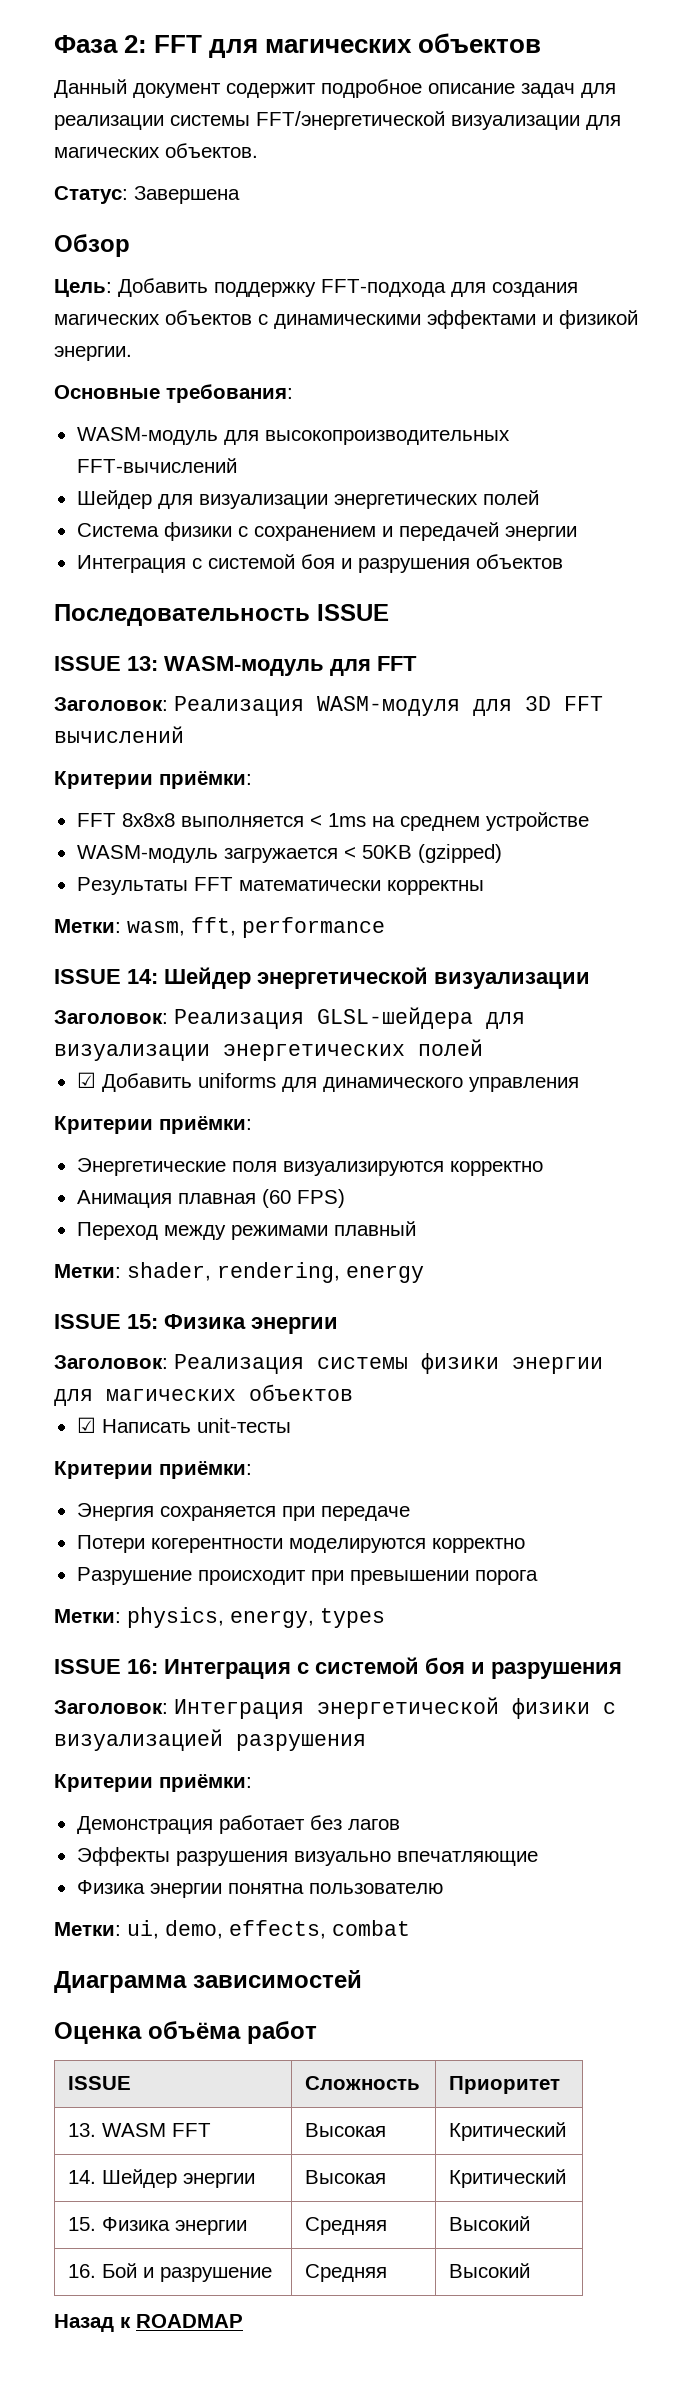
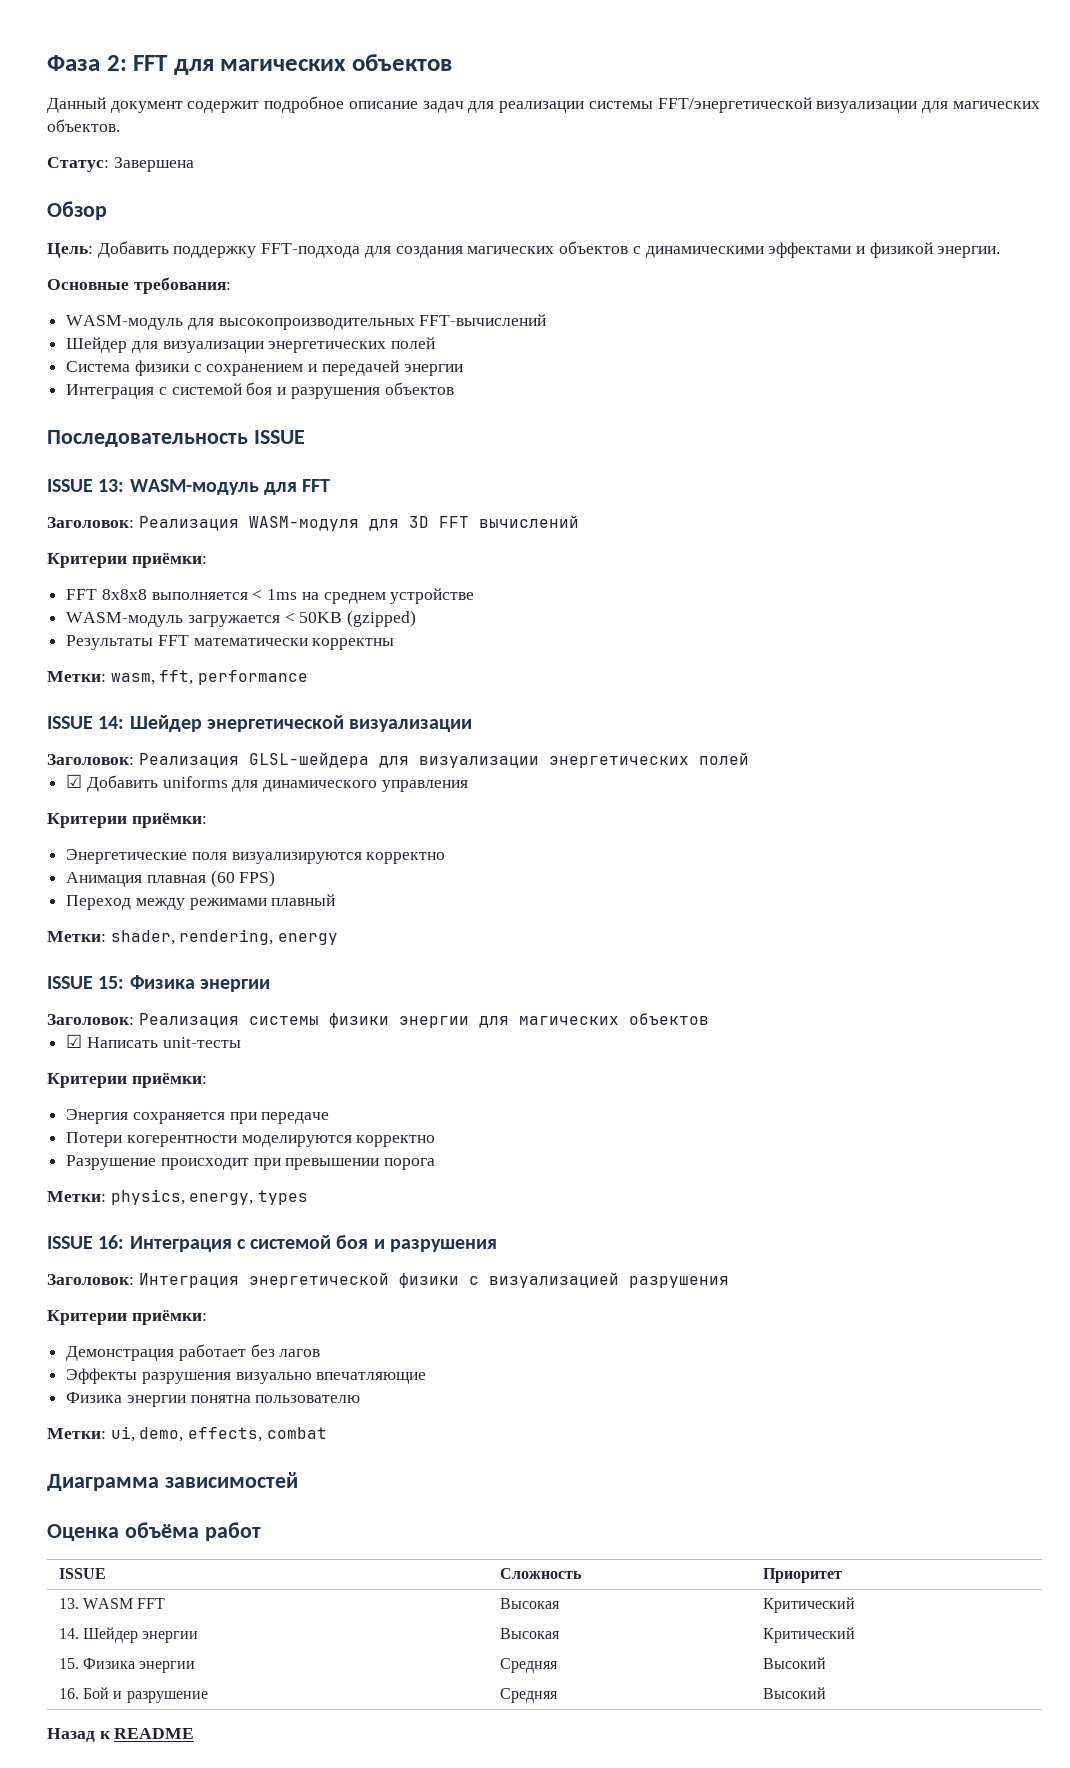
- Назад к ROADMAP
+ Назад к README

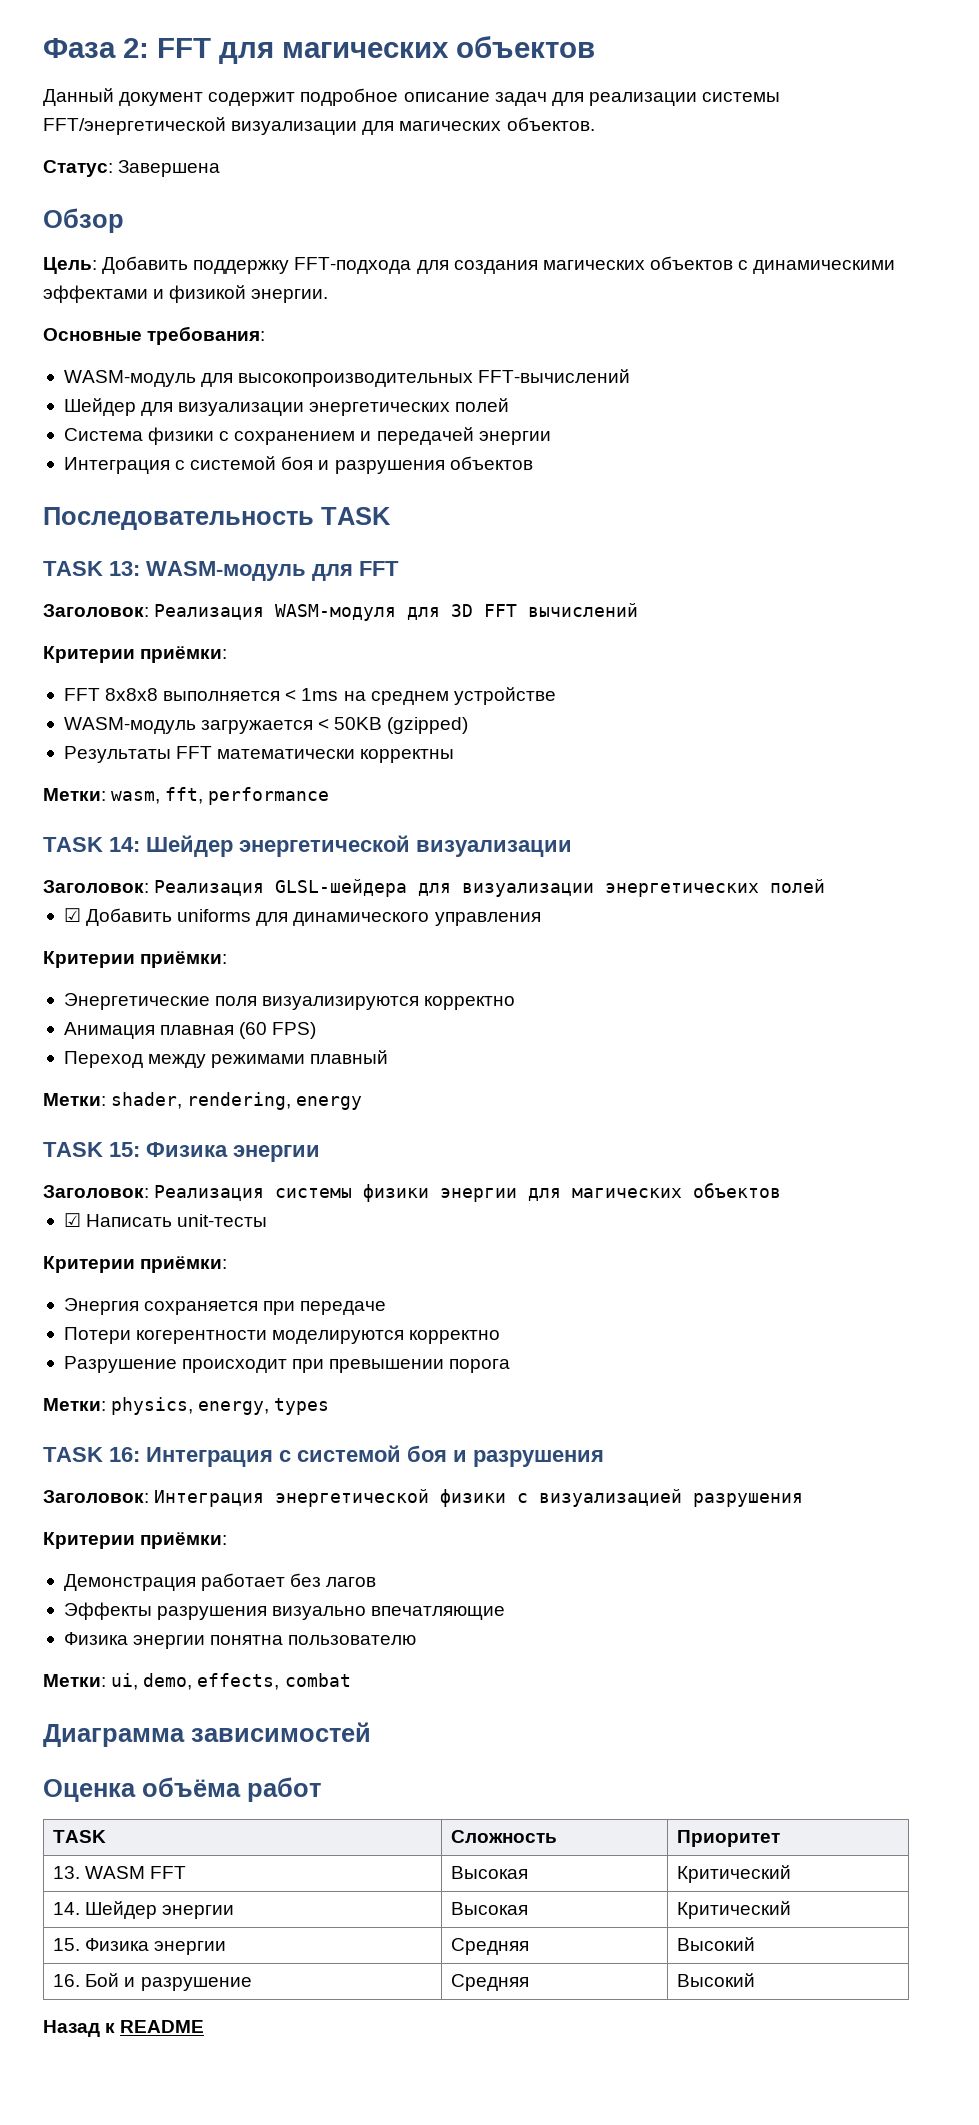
- Последовательность ISSUE
- ISSUE 13: WASM-модуль для FFT
+ Последовательность TASK
+ TASK 13: WASM-модуль для FFT
- ISSUE 14: Шейдер энергетической визуализации
+ TASK 14: Шейдер энергетической визуализации
- ISSUE 15: Физика энергии
+ TASK 15: Физика энергии
- ISSUE 16: Интеграция с системой боя и разрушения
+ TASK 16: Интеграция с системой боя и разрушения
- ISSUE | Сложность | Приоритет
+ TASK | Сложность | Приоритет

